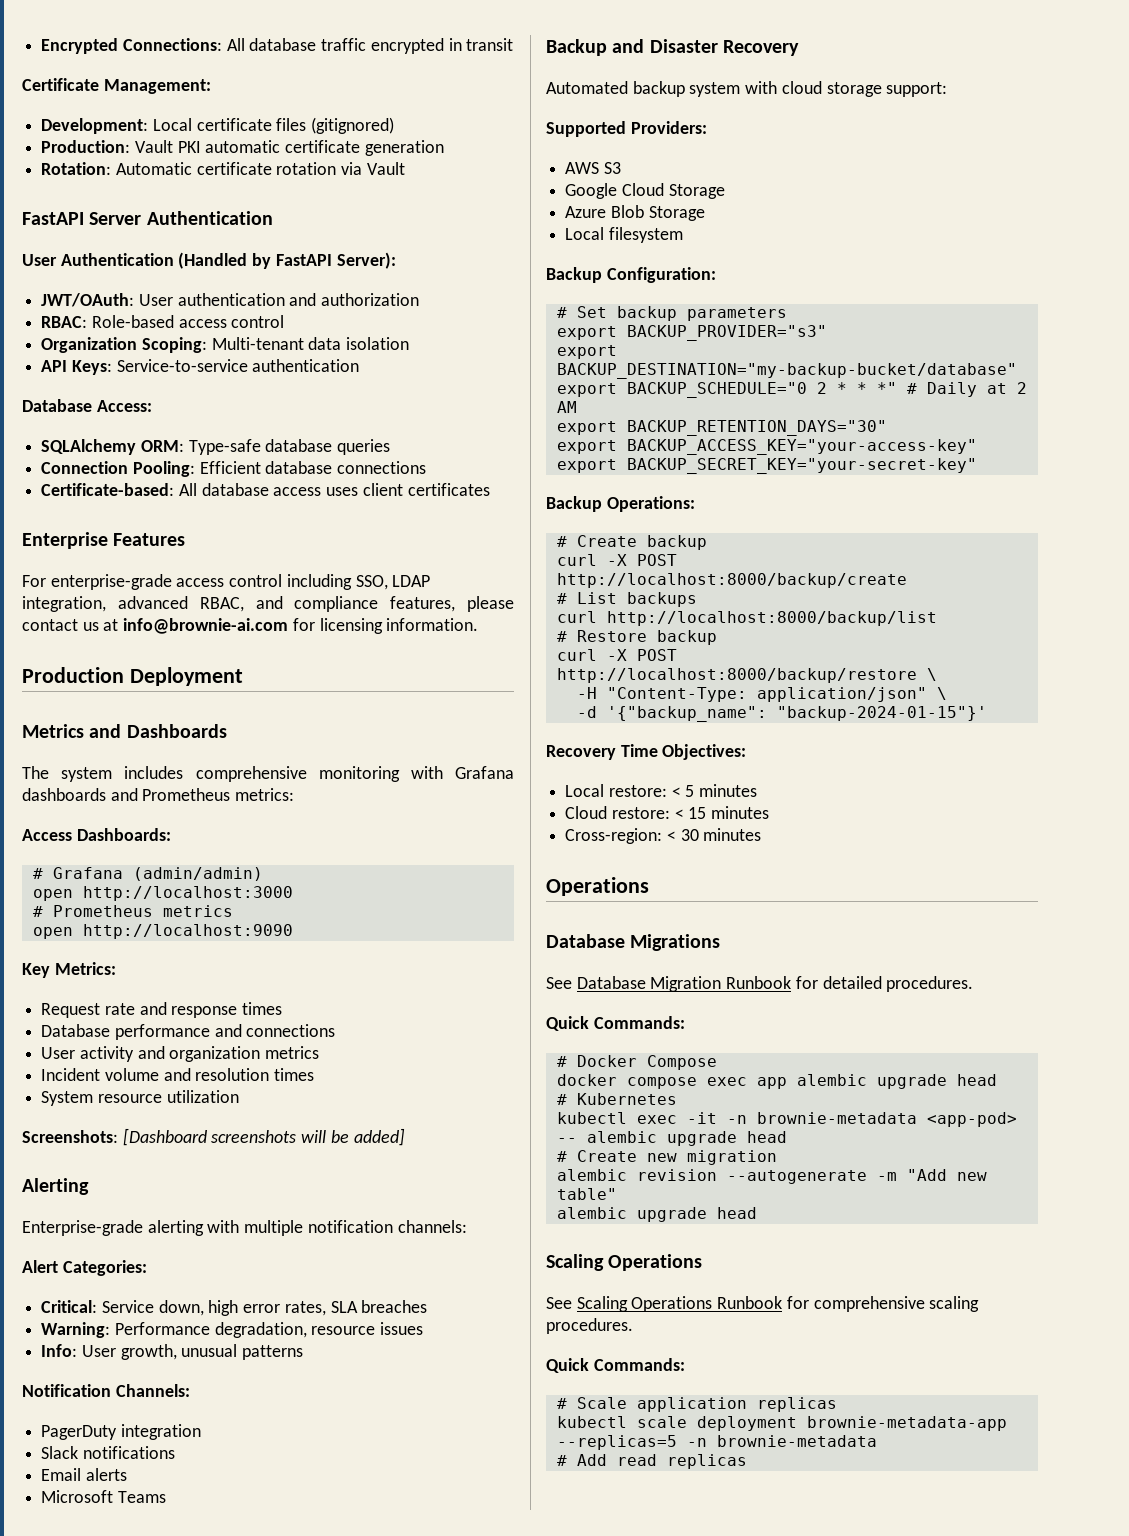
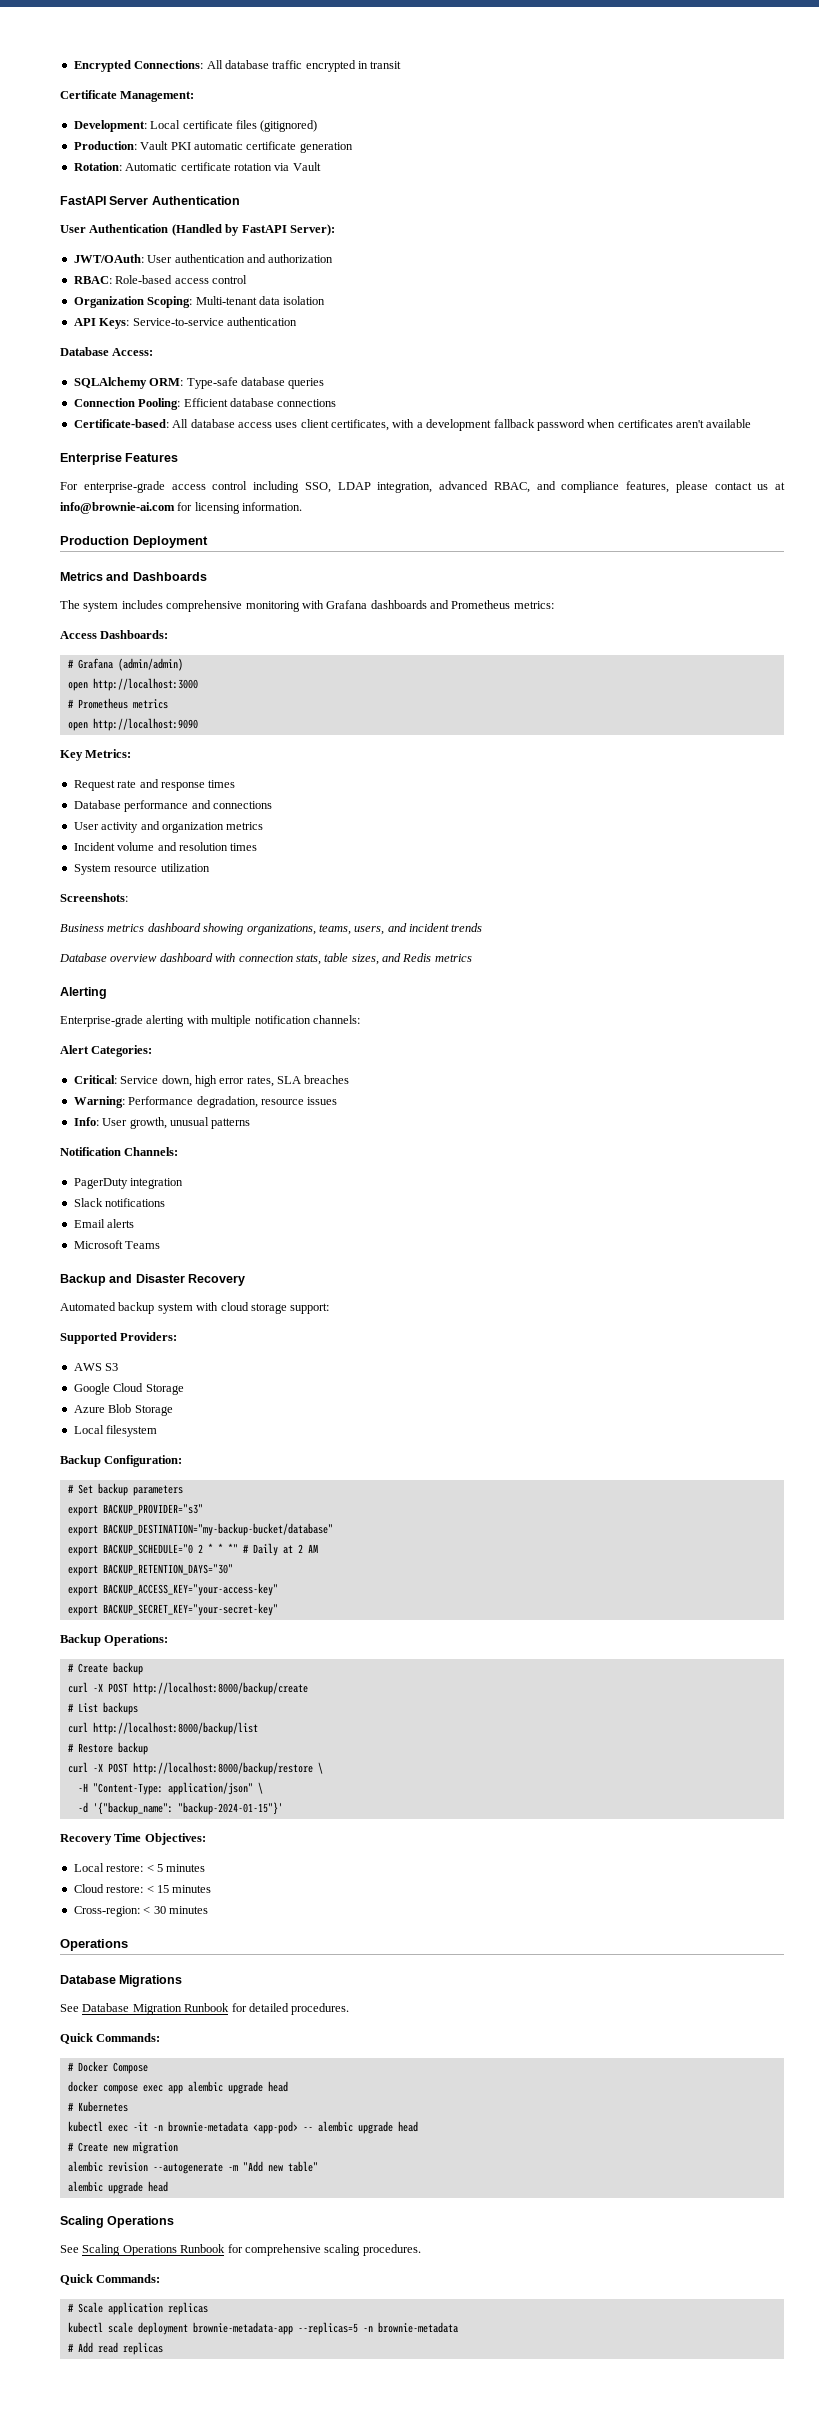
- Certificate-based: All database access uses client certificates
+ Certificate-based: All database access uses client certificates, with a development fallback password when certificates aren't available
- Screenshots: [Dashboard screenshots will be added]
+ Screenshots:
+ Business metrics dashboard showing organizations, teams, users, and incident trends
+ Database overview dashboard with connection stats, table sizes, and Redis metrics

